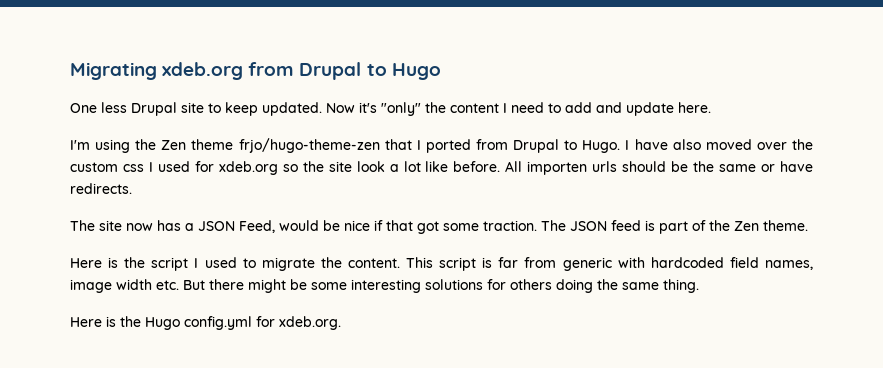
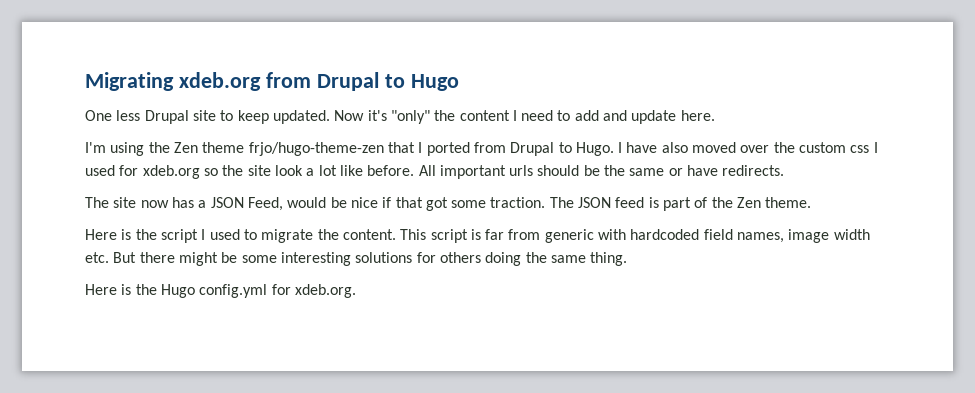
- All importen urls should be the same or have redirects.
+ All important urls should be the same or have redirects.

